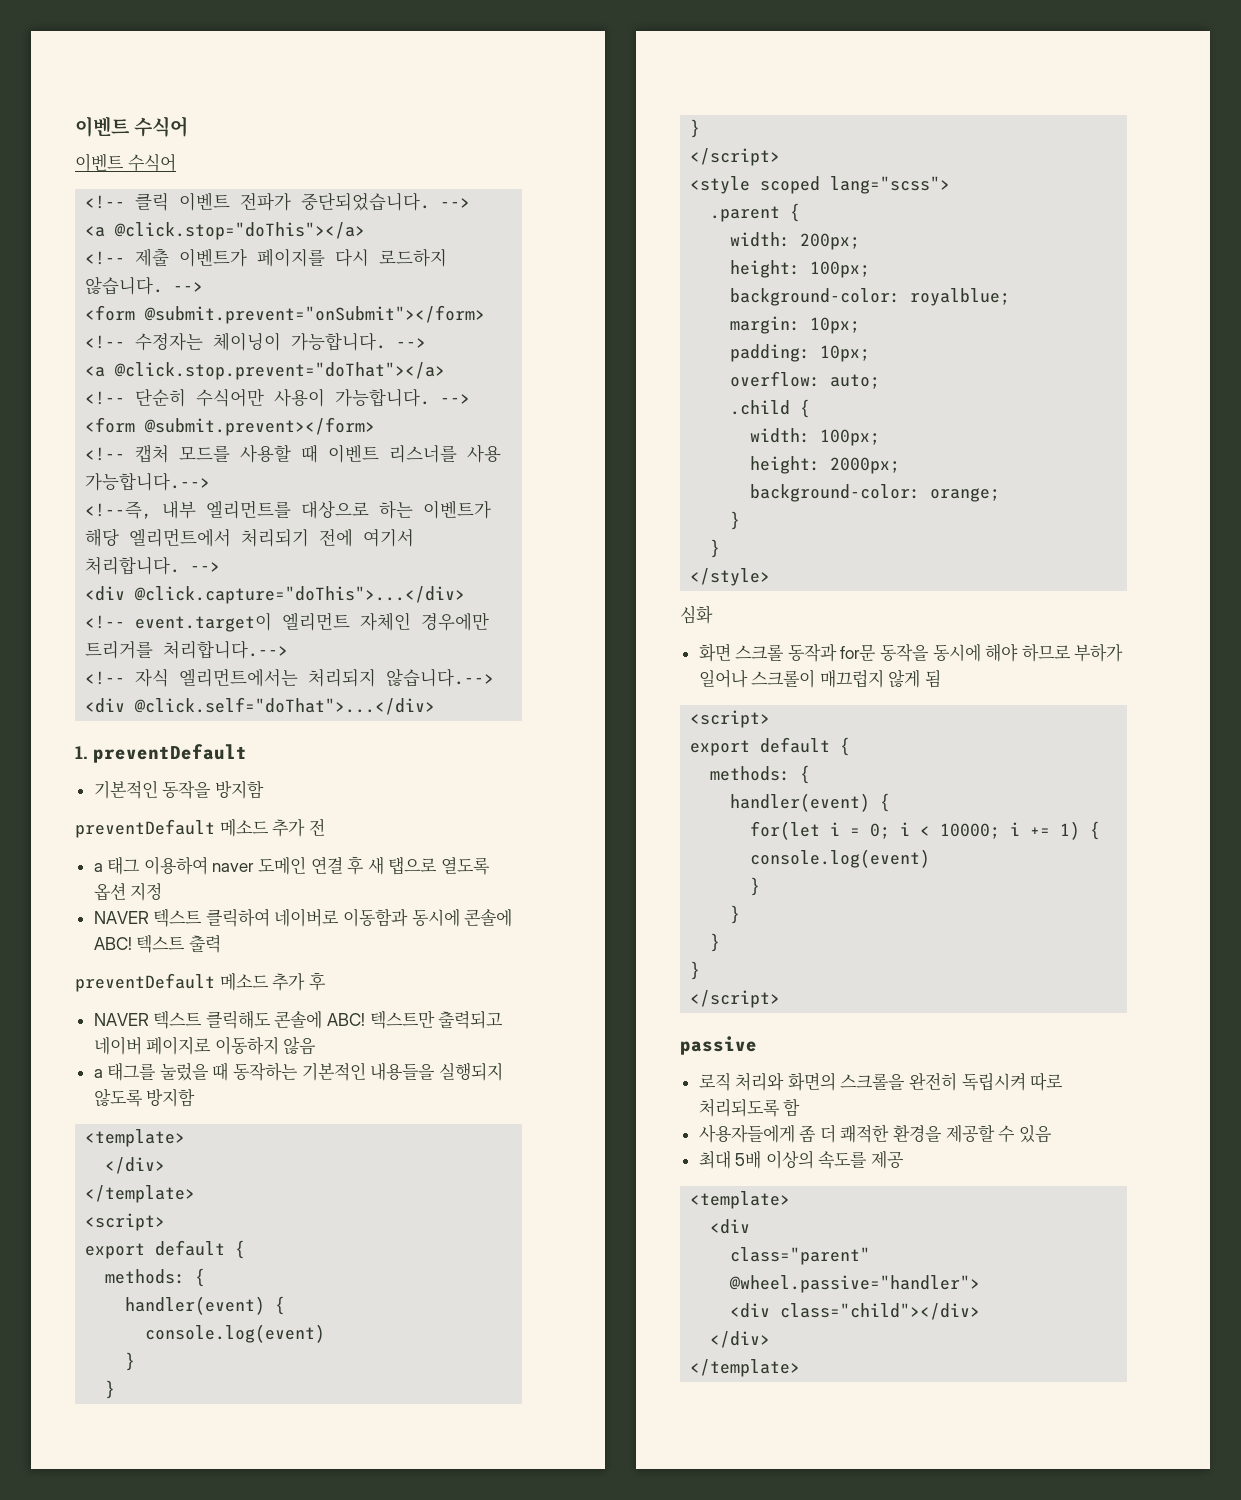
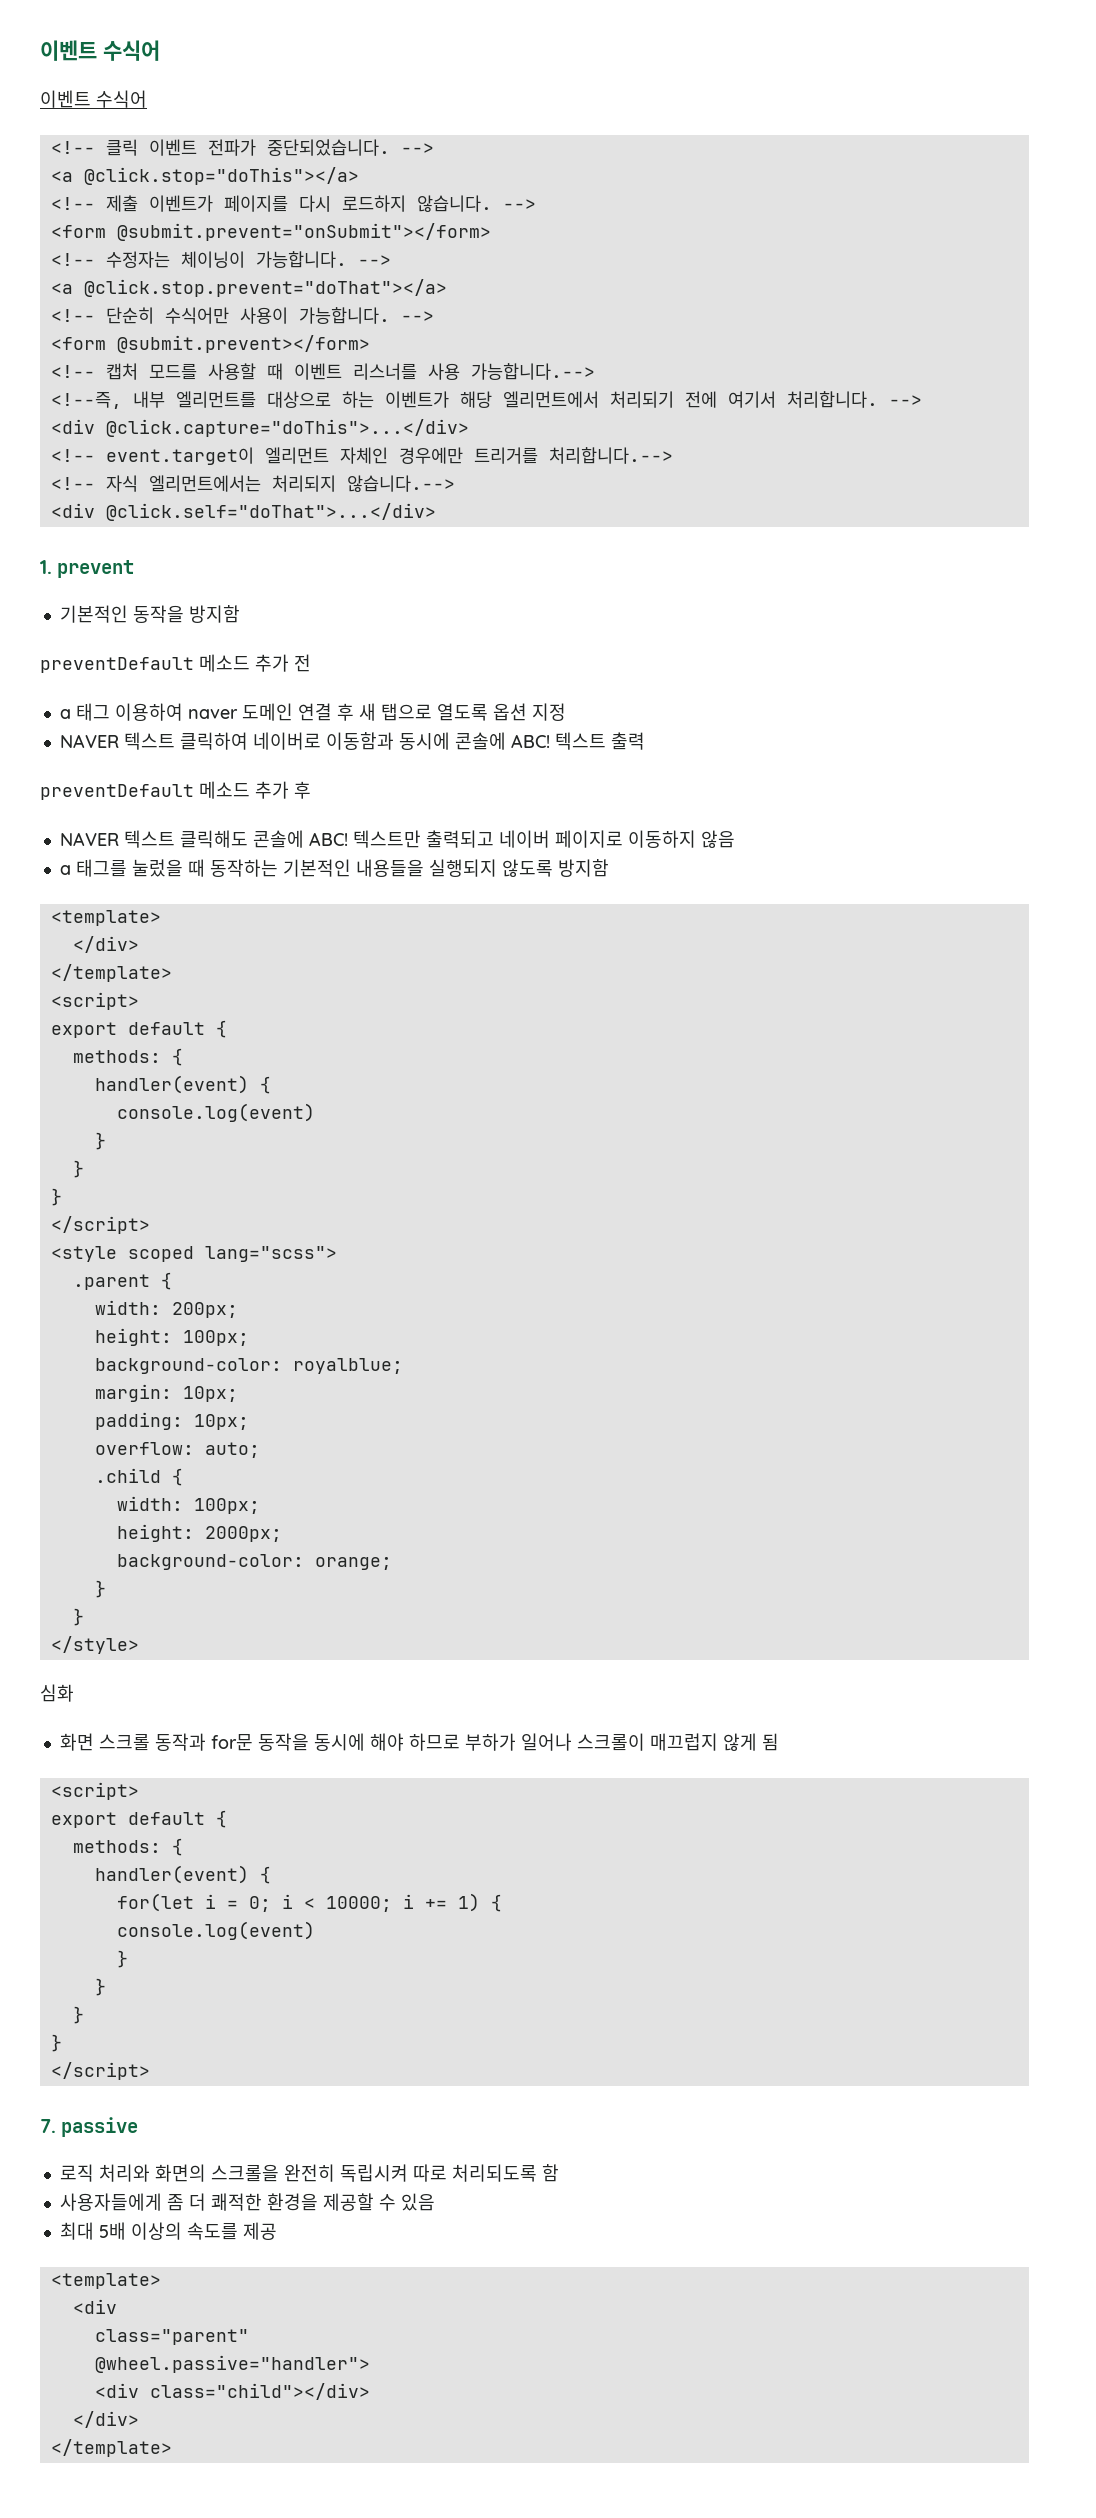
- 1. preventDefault
+ 1. prevent
- passive
+ 7. passive

